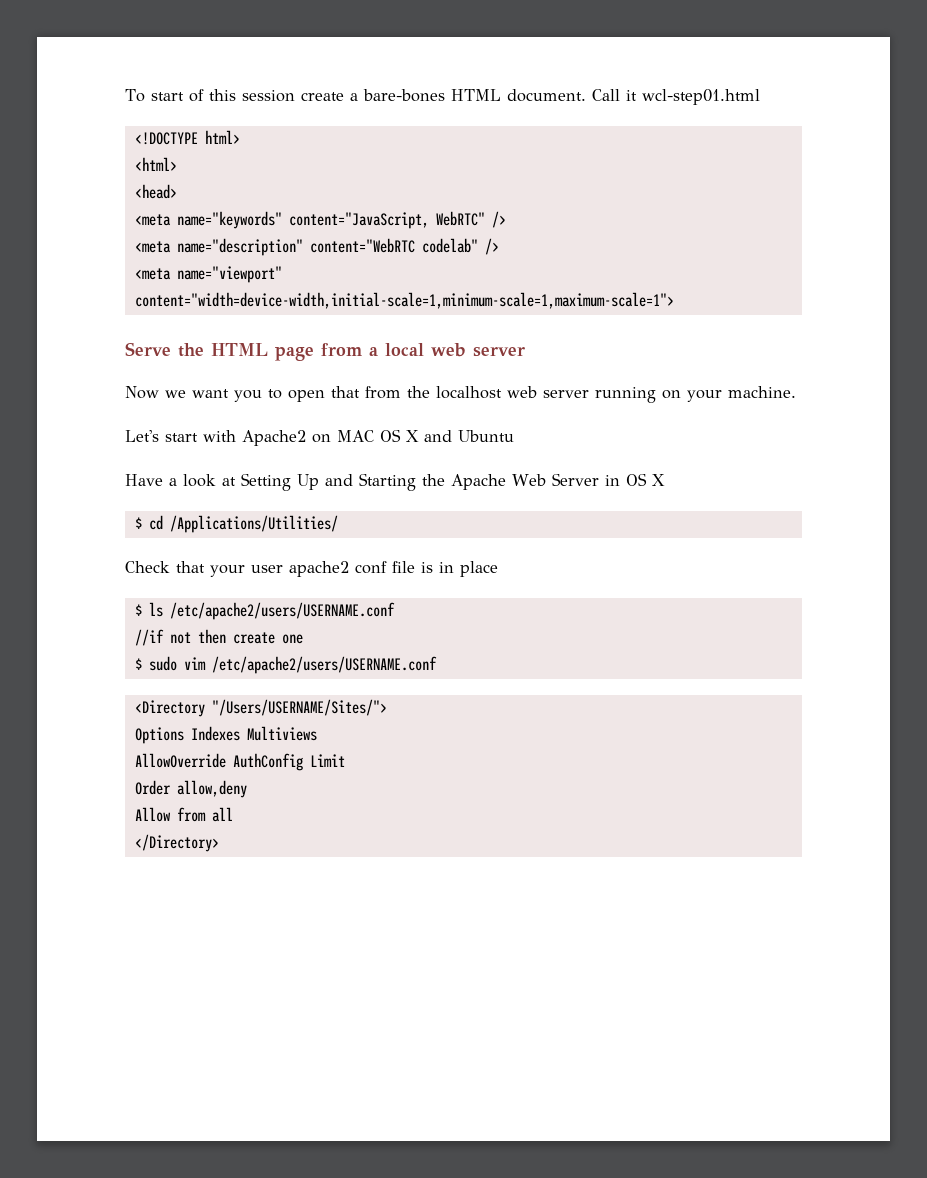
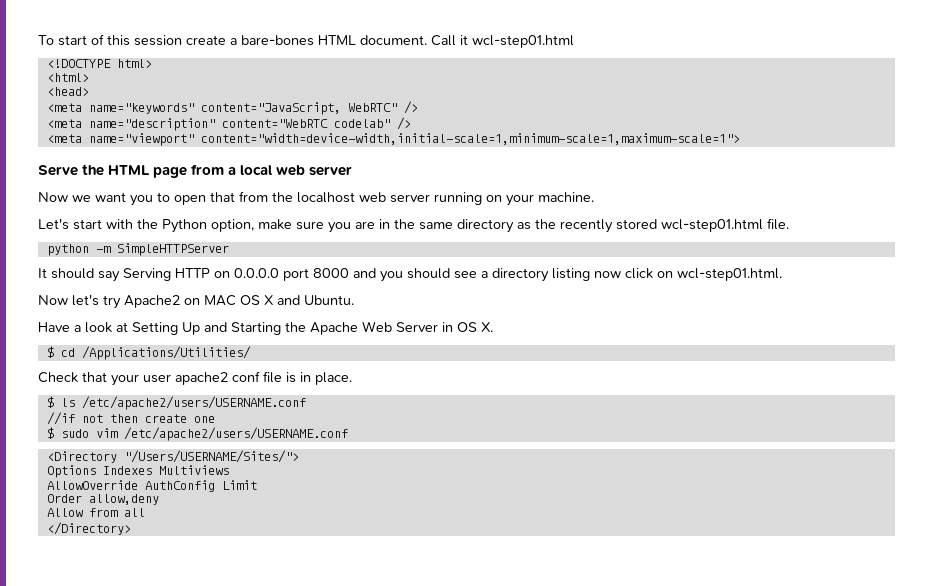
- Let's start with Apache2 on MAC OS X and Ubuntu
+ Let's start with the Python option, make sure you are in the same directory as the recently stored wcl-step01.html file.
+ python -m SimpleHTTPServer
+ It should say Serving HTTP on 0.0.0.0 port 8000 and you should see a directory listing now click on wcl-step01.html.
+ Now let's try Apache2 on MAC OS X and Ubuntu.
- Have a look at Setting Up and Starting the Apache Web Server in OS X
+ Have a look at Setting Up and Starting the Apache Web Server in OS X.
- Check that your user apache2 conf file is in place
+ Check that your user apache2 conf file is in place.

